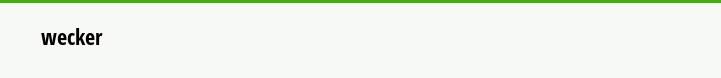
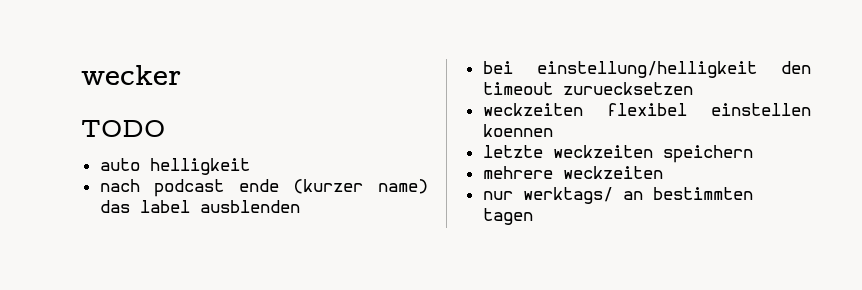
+ TODO
+ auto helligkeit
+ nach podcast ende (kurzer name) das label ausblenden
+ bei einstellung/helligkeit den timeout zuruecksetzen
+ weckzeiten flexibel einstellen koennen
+ letzte weckzeiten speichern
+ mehrere weckzeiten
+ nur werktags/ an bestimmten tagen

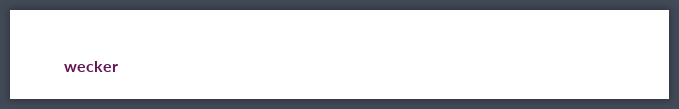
- TODO
- auto helligkeit
- nach podcast ende (kurzer name) das label ausblenden
- bei einstellung/helligkeit den timeout zuruecksetzen
- weckzeiten flexibel einstellen koennen
- letzte weckzeiten speichern
- mehrere weckzeiten
- nur werktags/ an bestimmten tagen

